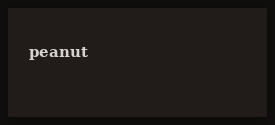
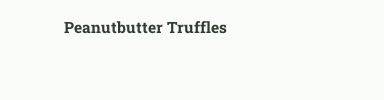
- peanut
+ Peanutbutter Truffles

